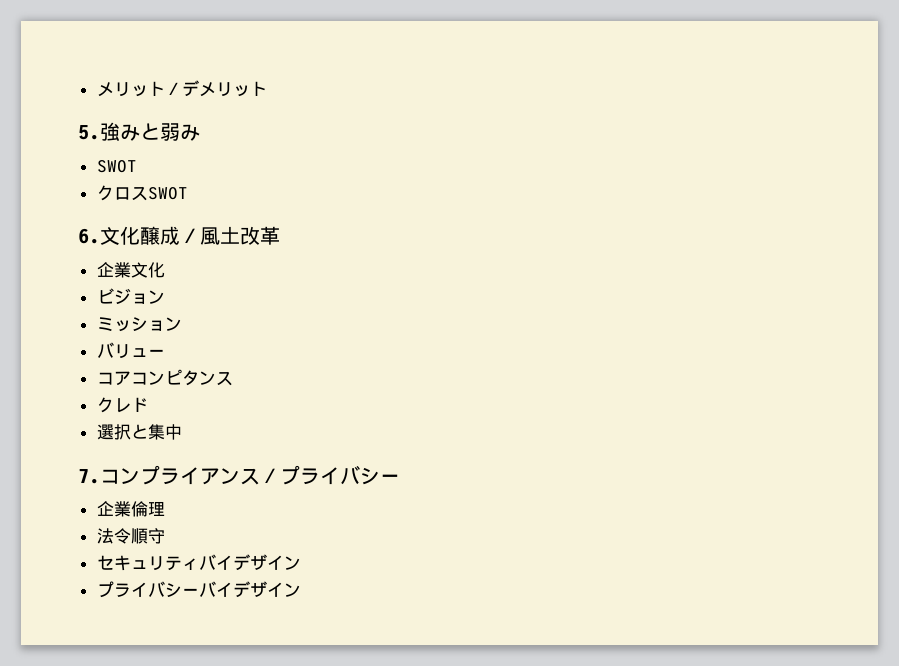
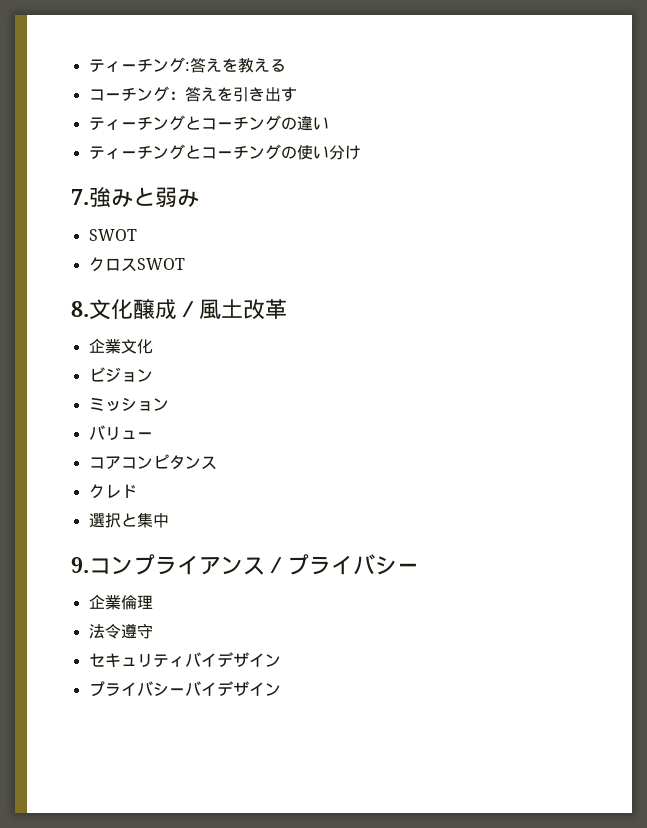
- メリット／デメリット
- 5.強みと弱み
+ ティーチング:答えを教える
+ コーチング：答えを引き出す
+ ティーチングとコーチングの違い
+ ティーチングとコーチングの使い分け
+ 7.強みと弱み
- 6.文化醸成／風土改革
+ 8.文化醸成／風土改革
- 7.コンプライアンス／プライバシー
+ 9.コンプライアンス／プライバシー
- 法令順守
+ 法令遵守

